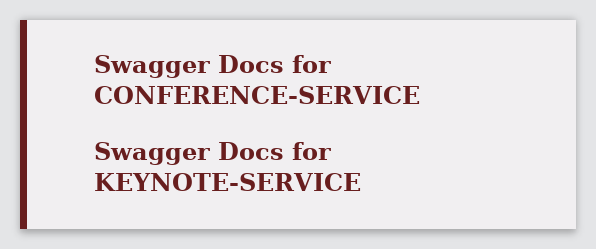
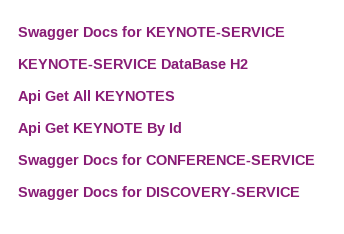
+ Swagger Docs for KEYNOTE-SERVICE
+ KEYNOTE-SERVICE DataBase H2
+ Api Get All KEYNOTES
+ Api Get KEYNOTE By Id
- Swagger Docs for KEYNOTE-SERVICE
+ Swagger Docs for DISCOVERY-SERVICE

